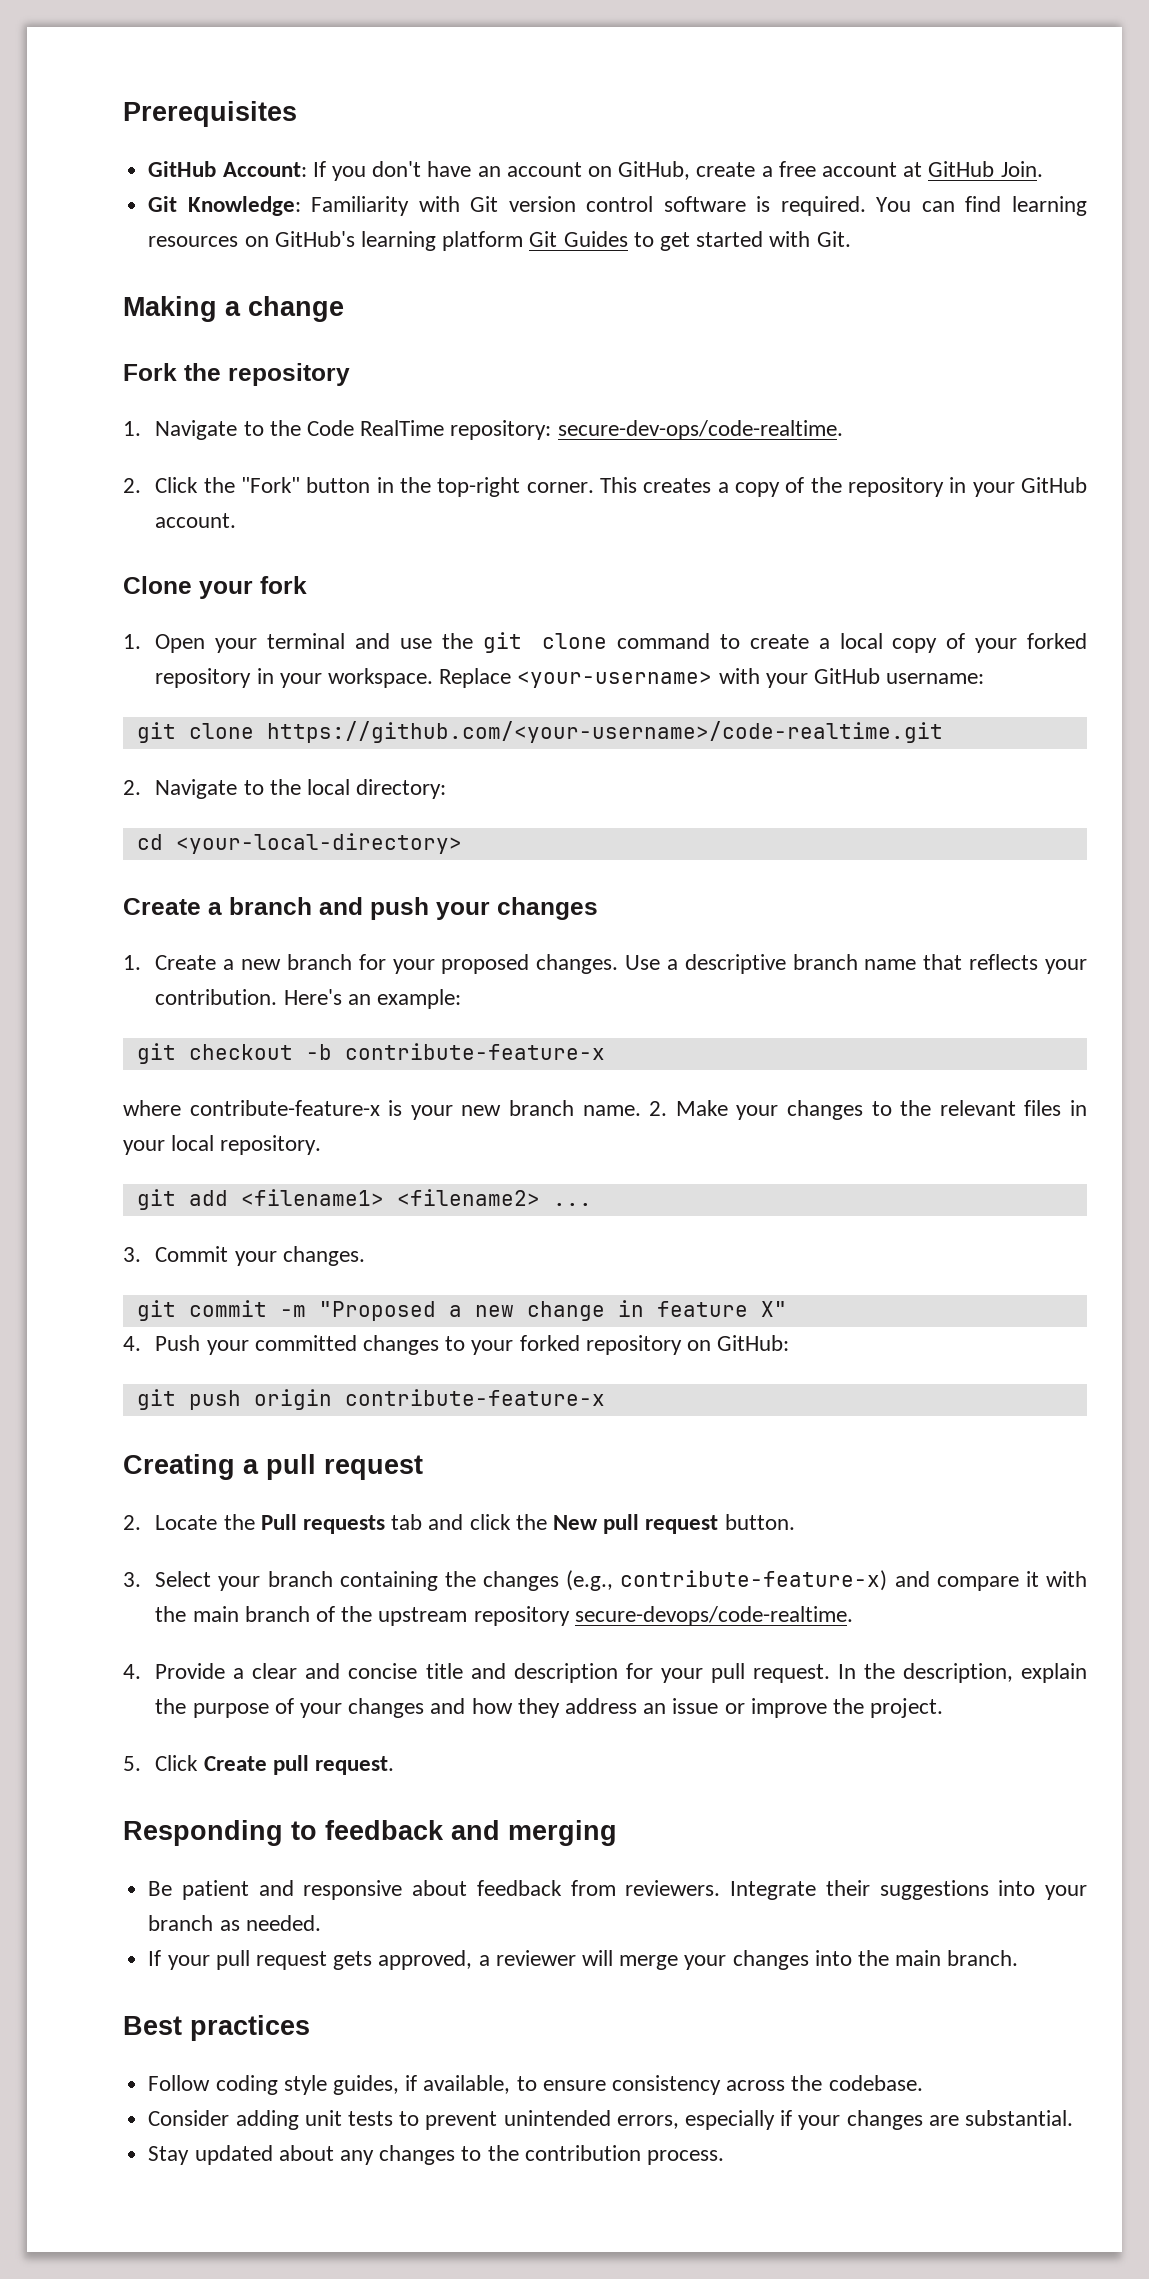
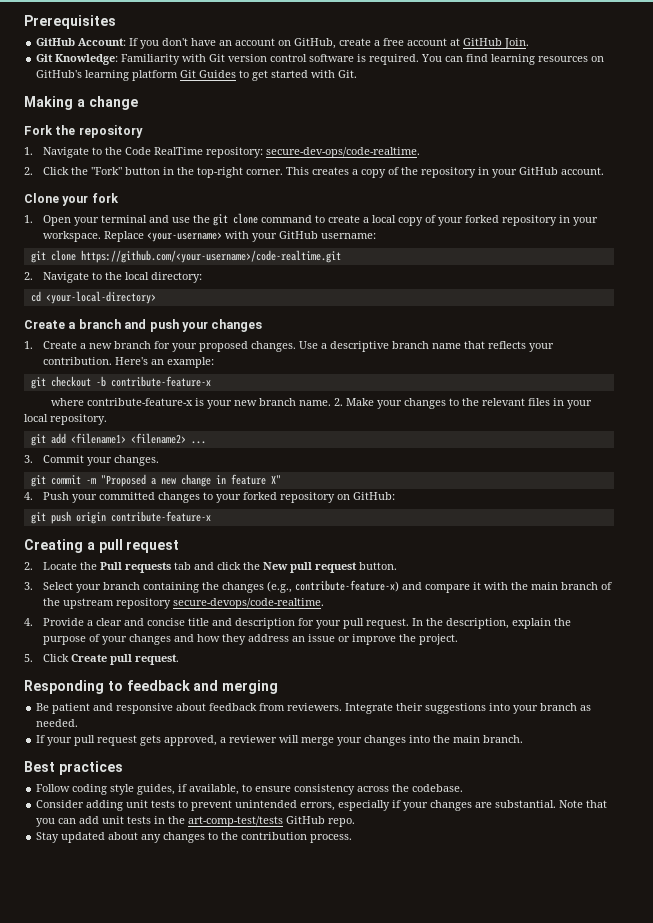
+ Note that you can add unit tests in the art-comp-test/tests GitHub repo.

